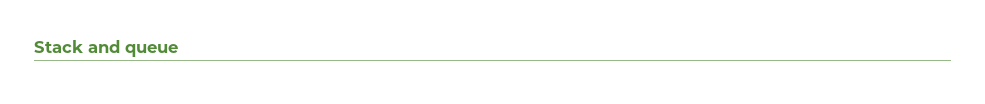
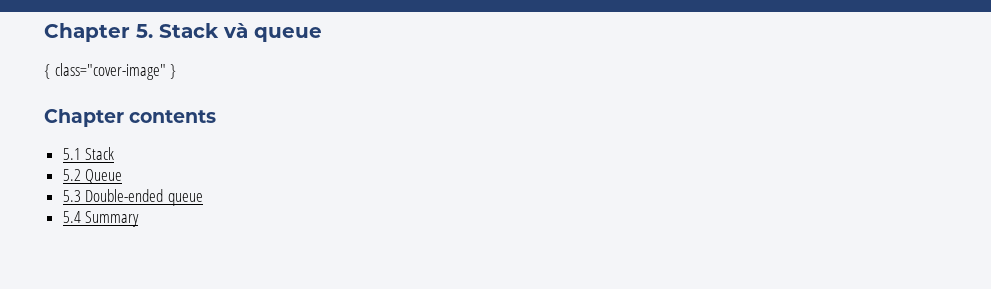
- Stack and queue
+ Chapter 5. Stack và queue
+ { class="cover-image" }
+ Chapter contents
+ 5.1 Stack
+ 5.2 Queue
+ 5.3 Double-ended queue
+ 5.4 Summary

